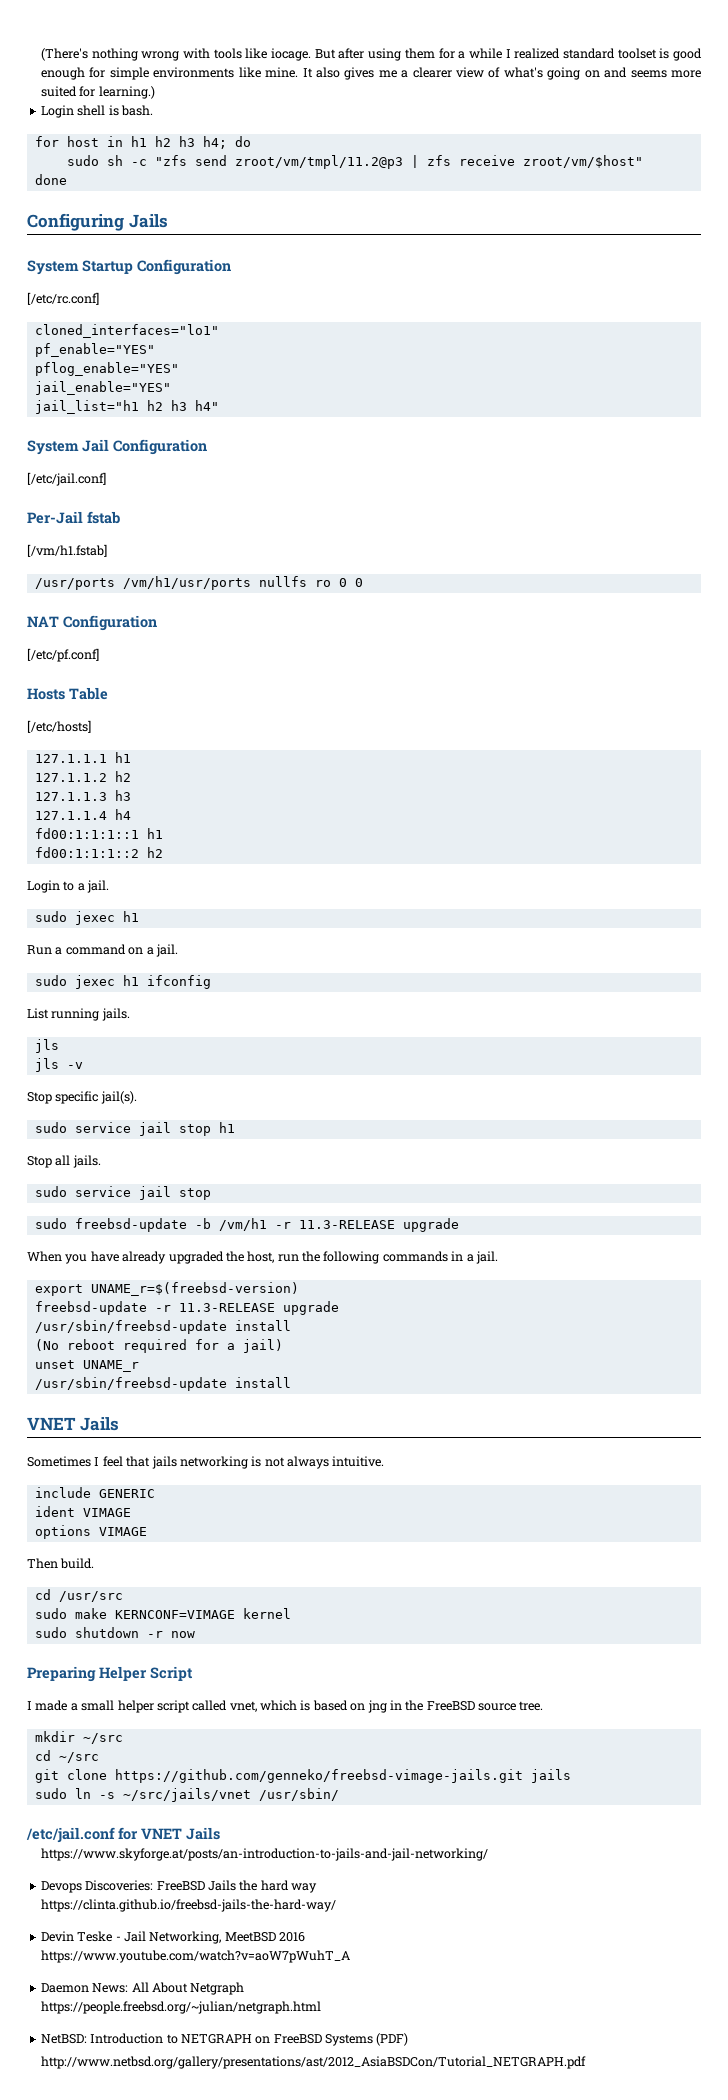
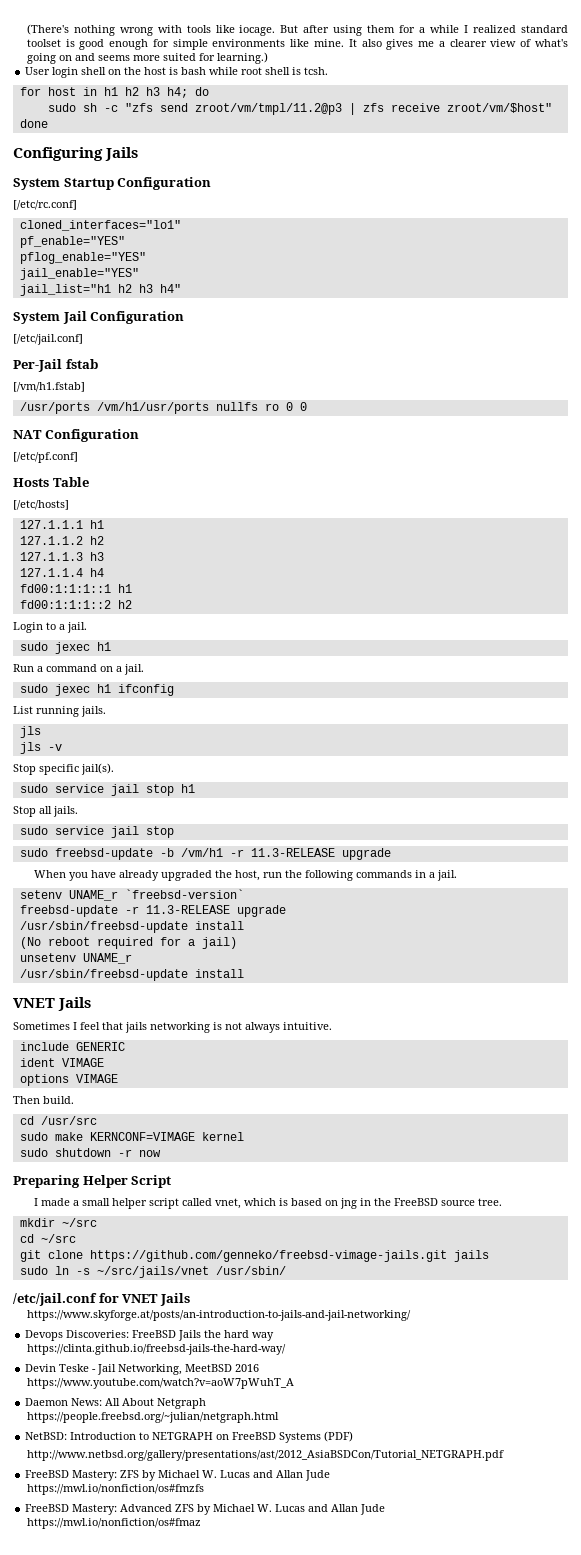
- Login shell is bash.
+ User login shell on the host is bash while root shell is tcsh.
- export UNAME_r=$(freebsd-version)
+ setenv UNAME_r `freebsd-version`
- unset UNAME_r
+ unsetenv UNAME_r
+ FreeBSD Mastery: ZFS by Michael W. Lucas and Allan Jude
+ https://mwl.io/nonfiction/os#fmzfs
+ FreeBSD Mastery: Advanced ZFS by Michael W. Lucas and Allan Jude
+ https://mwl.io/nonfiction/os#fmaz

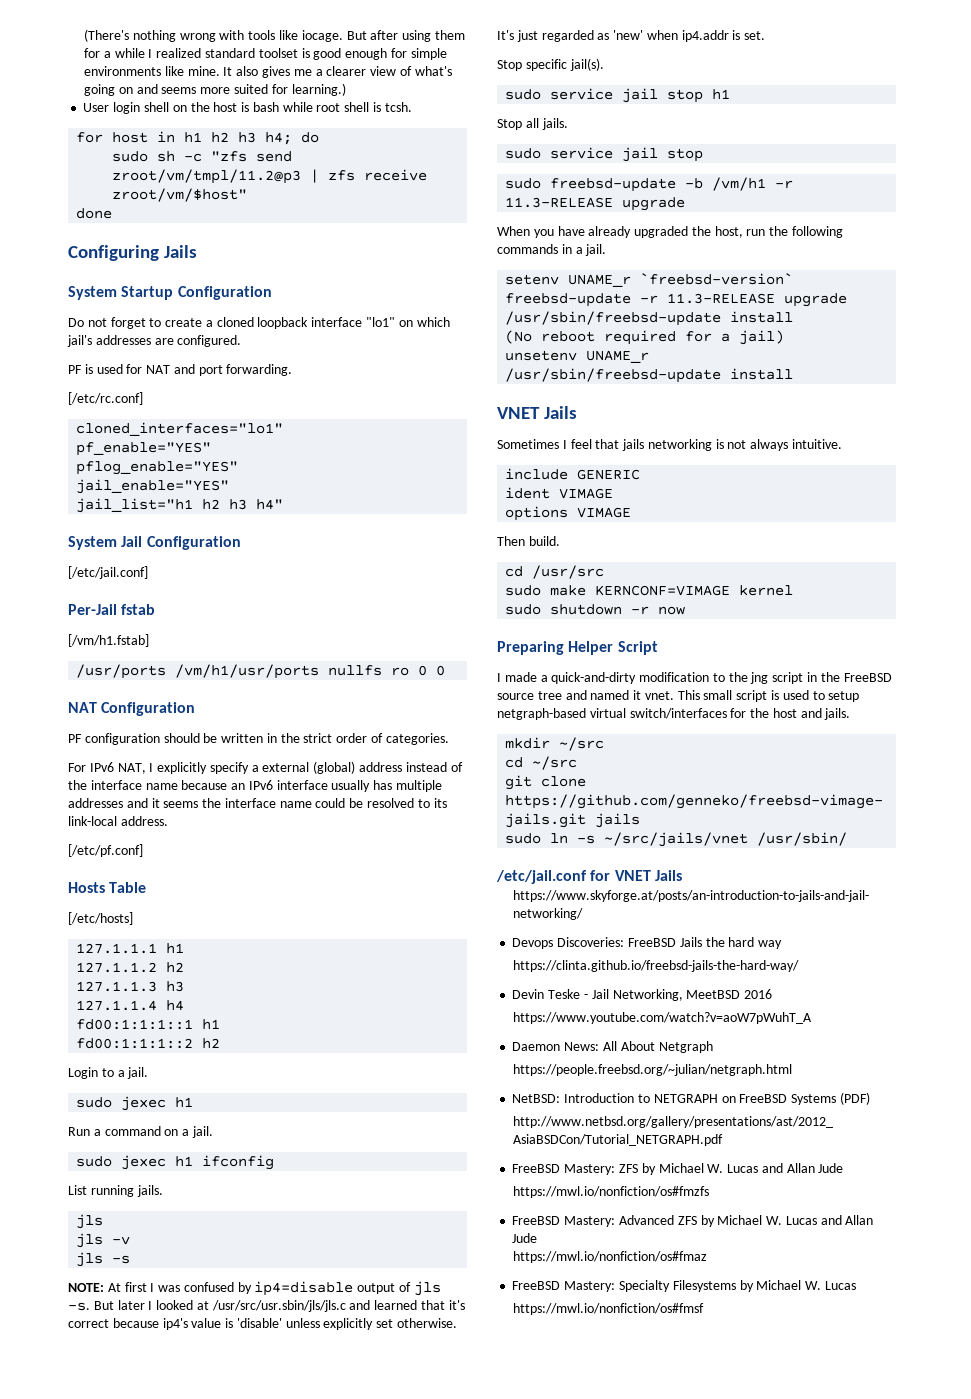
+ Do not forget to create a cloned loopback interface "lo1" on which jail's addresses are configured.
+ PF is used for NAT and port forwarding.
+ PF configuration should be written in the strict order of categories.
+ For IPv6 NAT, I explicitly specify a external (global) address instead of the interface name because an IPv6 interface usually has multiple addresses and it seems the interface name could be resolved to its link-local address.
+ jls -s
+ NOTE: At first I was confused by ip4=disable output of jls -s. But later I looked at /usr/src/usr.sbin/jls/jls.c and learned that it's correct because ip4's value is 'disable' unless explicitly set otherwise. It's just regarded as 'new' when ip4.addr is set.
- I made a small helper script called vnet, which is based on jng in the FreeBSD source tree.
+ I made a quick-and-dirty modification to the jng script in the FreeBSD source tree and named it vnet. This small script is used to setup netgraph-based virtual switch/interfaces for the host and jails.
+ FreeBSD Mastery: Specialty Filesystems by Michael W. Lucas
+ https://mwl.io/nonfiction/os#fmsf

